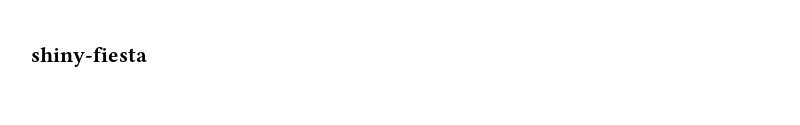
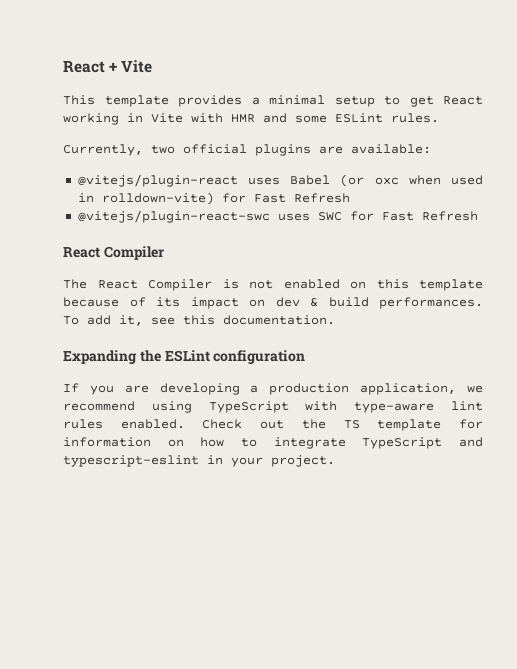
- shiny-fiesta
+ React + Vite
+ This template provides a minimal setup to get React working in Vite with HMR and some ESLint rules.
+ Currently, two official plugins are available:
+ @vitejs/plugin-react uses Babel (or oxc when used in rolldown-vite) for Fast Refresh
+ @vitejs/plugin-react-swc uses SWC for Fast Refresh
+ React Compiler
+ The React Compiler is not enabled on this template because of its impact on dev & build performances. To add it, see this documentation.
+ Expanding the ESLint configuration
+ If you are developing a production application, we recommend using TypeScript with type-aware lint rules enabled. Check out the TS template for information on how to integrate TypeScript and typescript-eslint in your project.

